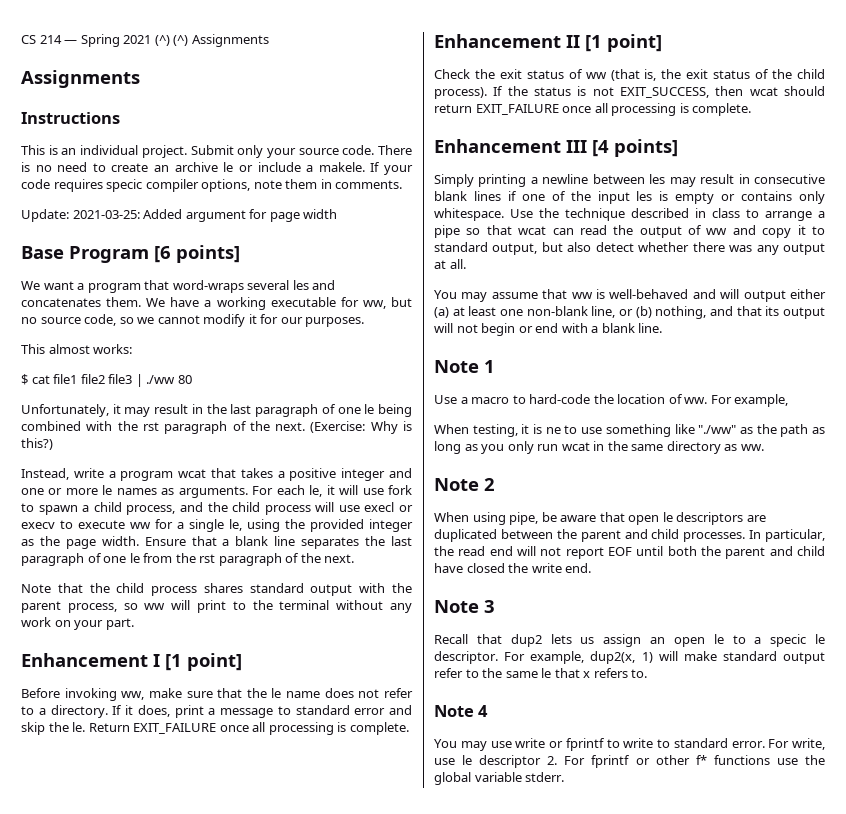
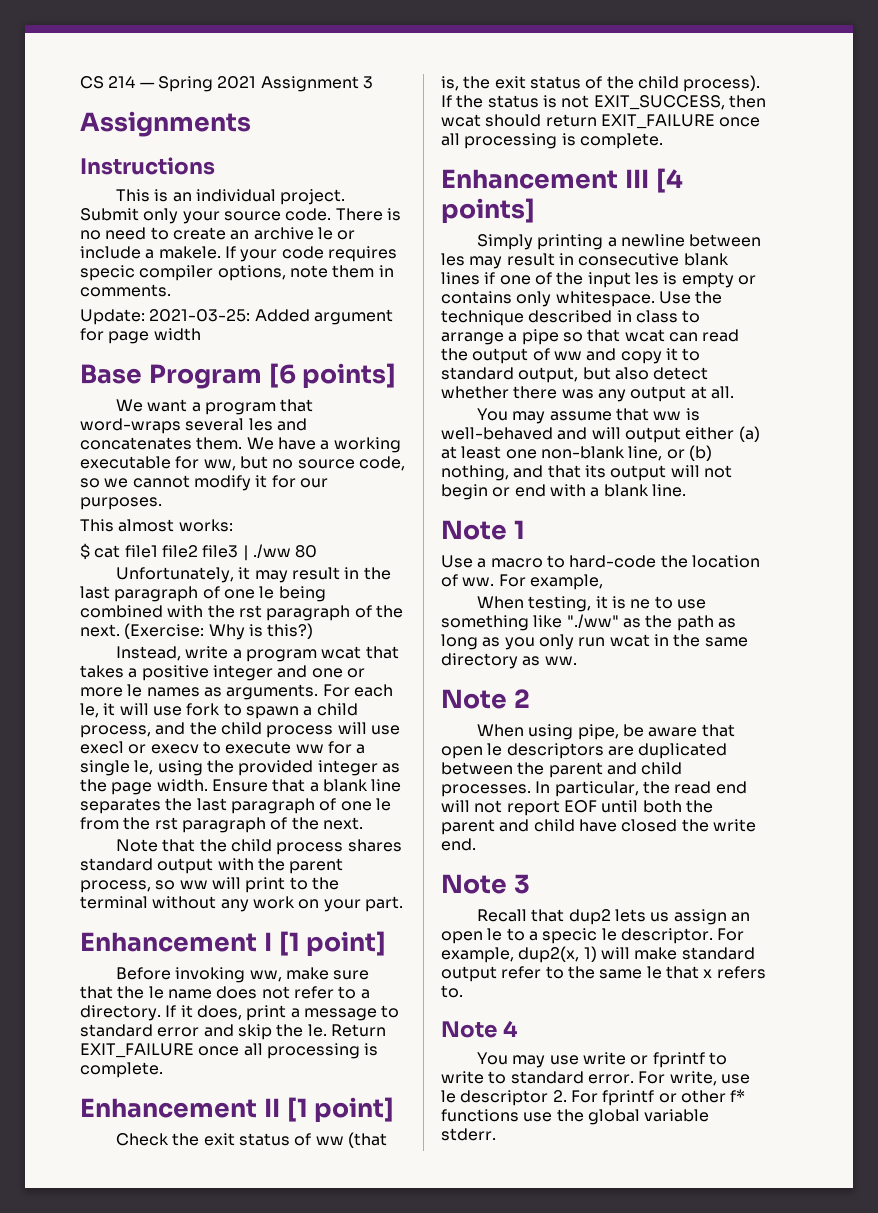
- CS 214 — Spring 2021 (^) (^) Assignments
+ CS 214 — Spring 2021 Assignment 3

